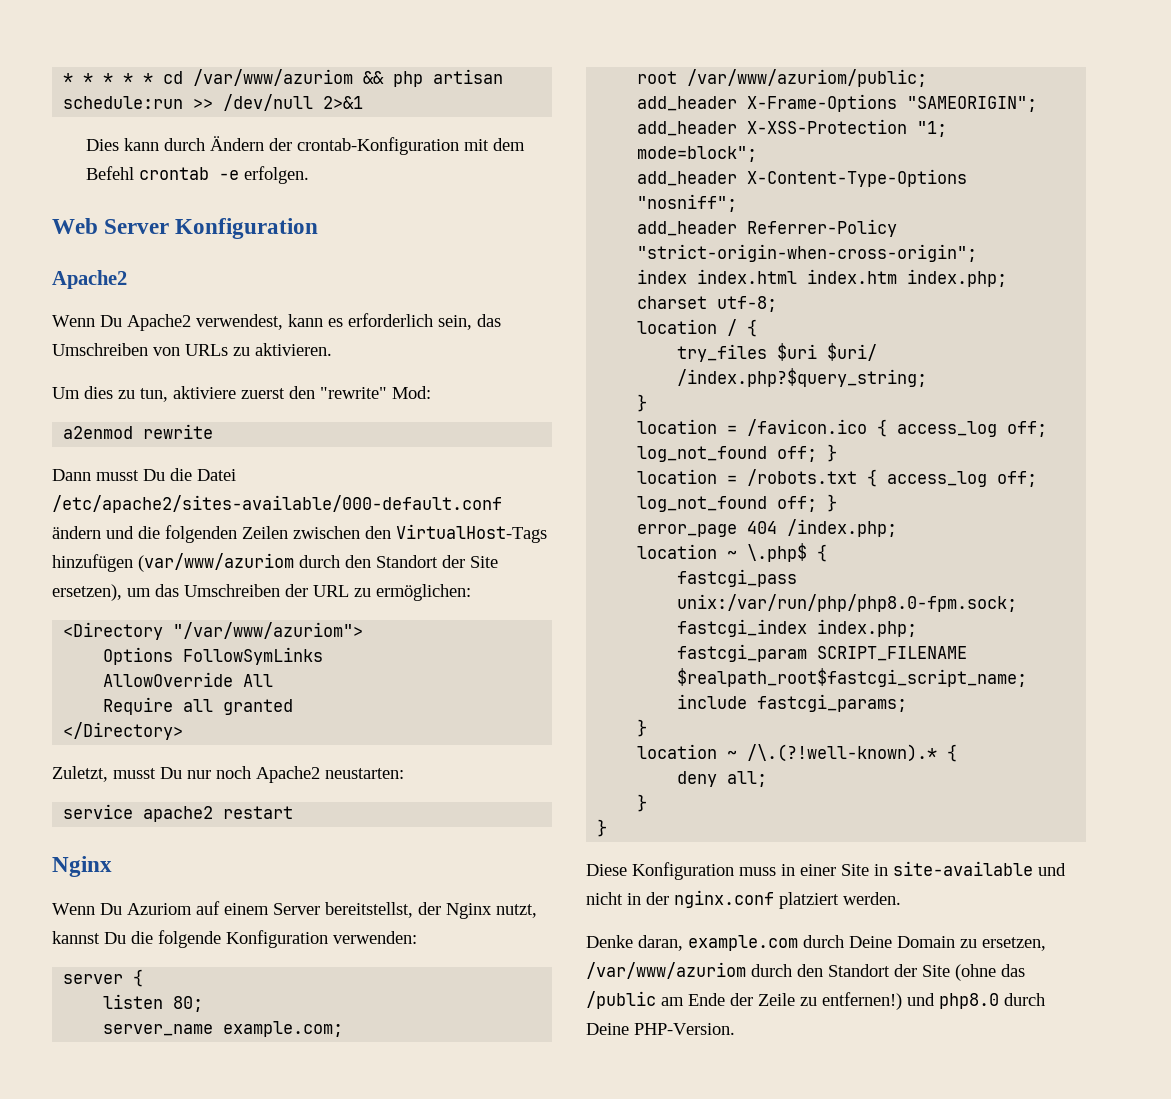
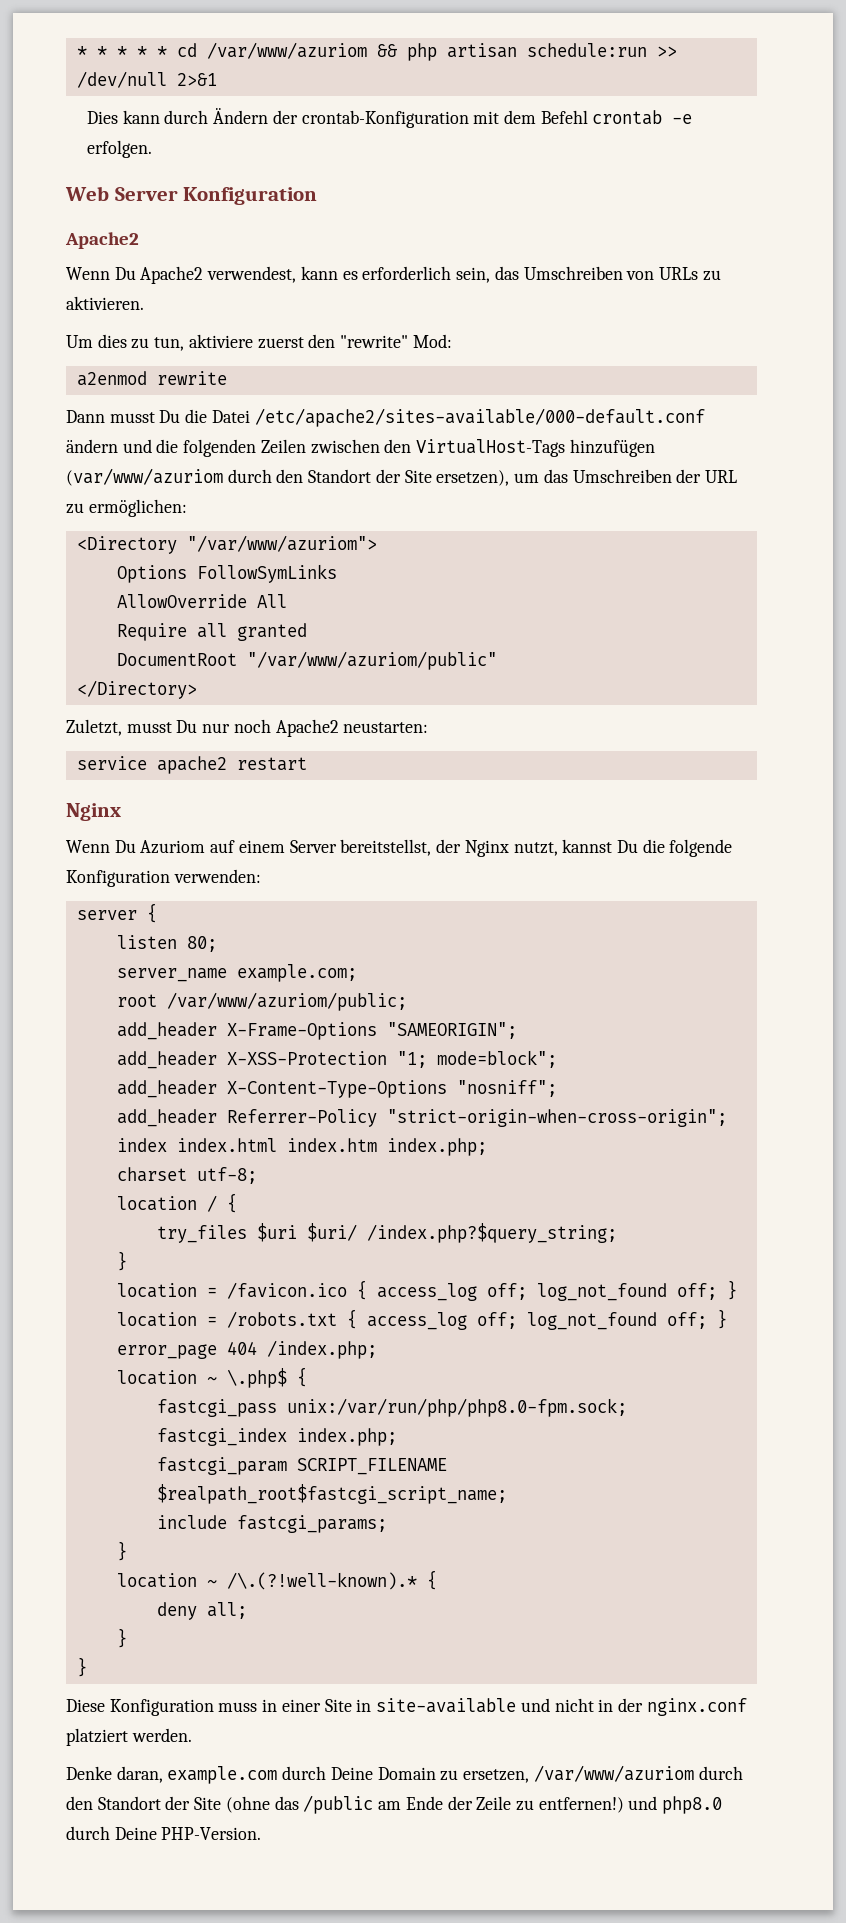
+ DocumentRoot "/var/www/azuriom/public"

